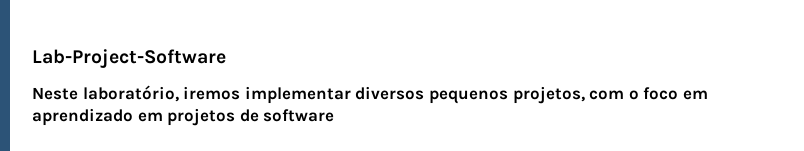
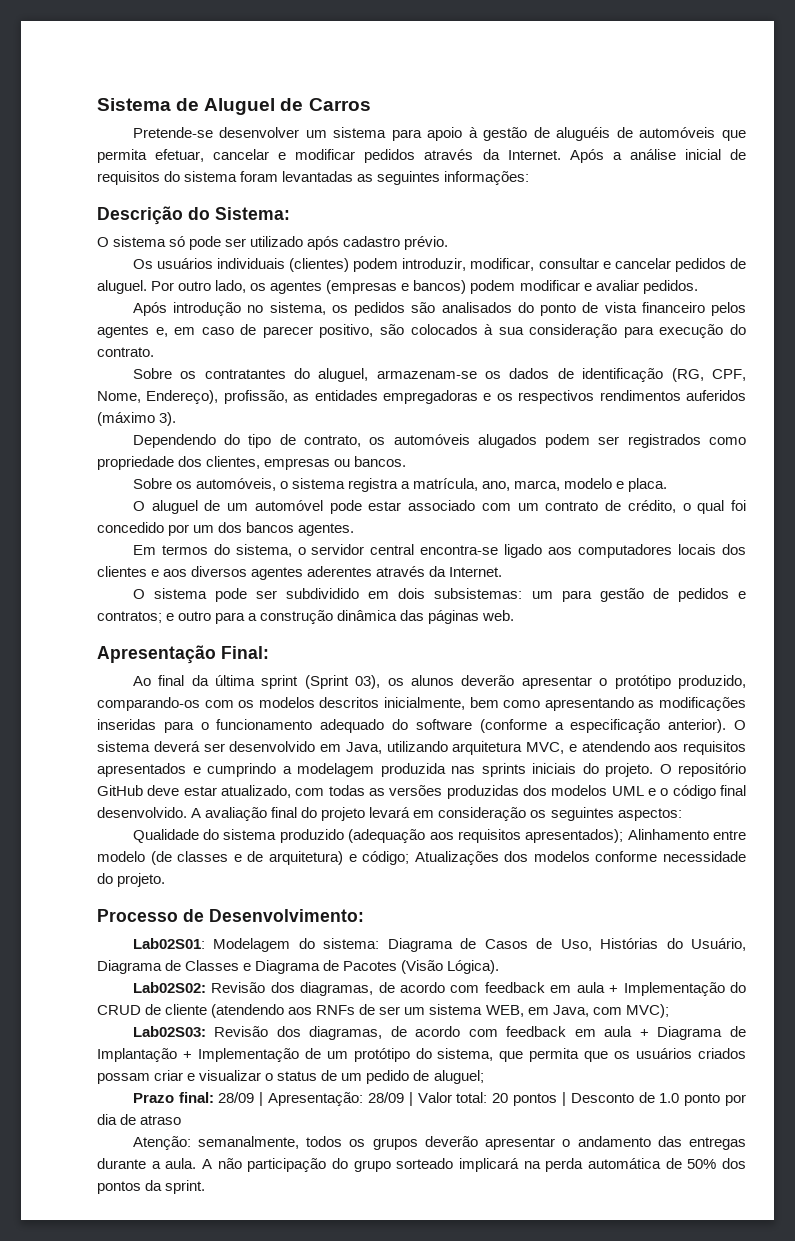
- Lab-Project-Software
- Neste laboratório, iremos implementar diversos pequenos projetos, com o foco em aprendizado em projetos de software
+ Sistema de Aluguel de Carros
+ Pretende-se desenvolver um sistema para apoio à gestão de aluguéis de automóveis que permita efetuar, cancelar e modificar pedidos através da Internet. Após a análise inicial de requisitos do sistema foram levantadas as seguintes informações:
+ Descrição do Sistema:
+ O sistema só pode ser utilizado após cadastro prévio.
+ Os usuários individuais (clientes) podem introduzir, modificar, consultar e cancelar pedidos de aluguel. Por outro lado, os agentes (empresas e bancos) podem modificar e avaliar pedidos.
+ Após introdução no sistema, os pedidos são analisados do ponto de vista financeiro pelos agentes e, em caso de parecer positivo, são colocados à sua consideração para execução do contrato.
+ Sobre os contratantes do aluguel, armazenam-se os dados de identificação (RG, CPF, Nome, Endereço), profissão, as entidades empregadoras e os respectivos rendimentos auferidos (máximo 3).
+ Dependendo do tipo de contrato, os automóveis alugados podem ser registrados como propriedade dos clientes, empresas ou bancos.
+ Sobre os automóveis, o sistema registra a matrícula, ano, marca, modelo e placa.
+ O aluguel de um automóvel pode estar associado com um contrato de crédito, o qual foi concedido por um dos bancos agentes.
+ Em termos do sistema, o servidor central encontra-se ligado aos computadores locais dos clientes e aos diversos agentes aderentes através da Internet.
+ O sistema pode ser subdividido em dois subsistemas: um para gestão de pedidos e contratos; e outro para a construção dinâmica das páginas web.
+ Apresentação Final:
+ Ao final da última sprint (Sprint 03), os alunos deverão apresentar o protótipo produzido, comparando-os com os modelos descritos inicialmente, bem como apresentando as modificações inseridas para o funcionamento adequado do software (conforme a especificação anterior). O sistema deverá ser desenvolvido em Java, utilizando arquitetura MVC, e atendendo aos requisitos apresentados e cumprindo a modelagem produzida nas sprints iniciais do projeto. O repositório GitHub deve estar atualizado, com todas as versões produzidas dos modelos UML e o código final desenvolvido. A avaliação final do projeto levará em consideração os seguintes aspectos:
+ Qualidade do sistema produzido (adequação aos requisitos apresentados); Alinhamento entre modelo (de classes e de arquitetura) e código; Atualizações dos modelos conforme necessidade do projeto.
+ Processo de Desenvolvimento:
+ Lab02S01: Modelagem do sistema: Diagrama de Casos de Uso, Histórias do Usuário, Diagrama de Classes e Diagrama de Pacotes (Visão Lógica).
+ Lab02S02: Revisão dos diagramas, de acordo com feedback em aula + Implementação do CRUD de cliente (atendendo aos RNFs de ser um sistema WEB, em Java, com MVC);
+ Lab02S03: Revisão dos diagramas, de acordo com feedback em aula + Diagrama de Implantação + Implementação de um protótipo do sistema, que permita que os usuários criados possam criar e visualizar o status de um pedido de aluguel;
+ Prazo final: 28/09 | Apresentação: 28/09 | Valor total: 20 pontos | Desconto de 1.0 ponto por dia de atraso
+ Atenção: semanalmente, todos os grupos deverão apresentar o andamento das entregas durante a aula. A não participação do grupo sorteado implicará na perda automática de 50% dos pontos da sprint.

